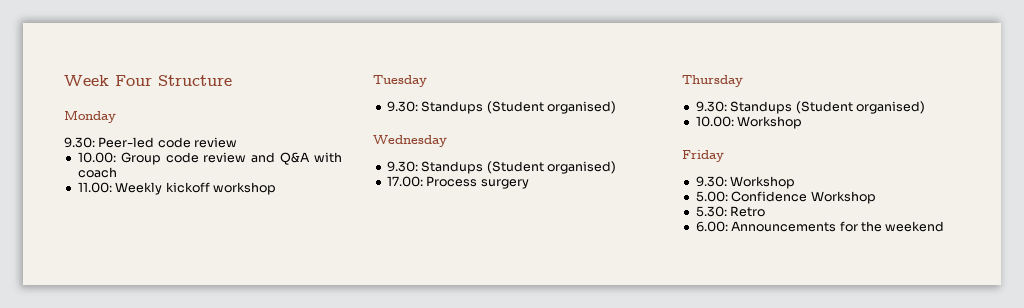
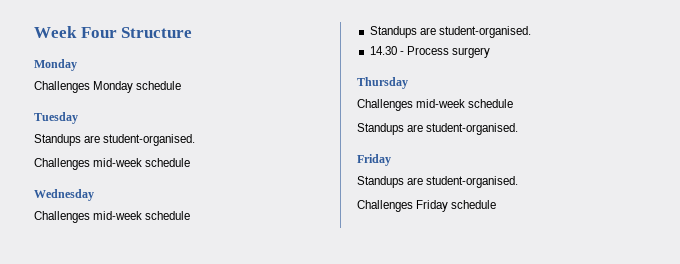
- 9.30: Peer-led code review
- 10.00: Group code review and Q&A with coach
- 11.00: Weekly kickoff workshop
+ Challenges Monday schedule
  Tuesday
- 9.30: Standups (Student organised)
+ Standups are student-organised.
+ Challenges mid-week schedule
  Wednesday
- 9.30: Standups (Student organised)
- 17.00: Process surgery
+ Challenges mid-week schedule
+ Standups are student-organised.
+ 14.30 - Process surgery
  Thursday
- 9.30: Standups (Student organised)
- 10.00: Workshop
+ Challenges mid-week schedule
+ Standups are student-organised.
  Friday
- 9.30: Workshop
- 5.00: Confidence Workshop
- 5.30: Retro
- 6.00: Announcements for the weekend
+ Standups are student-organised.
+ Challenges Friday schedule

